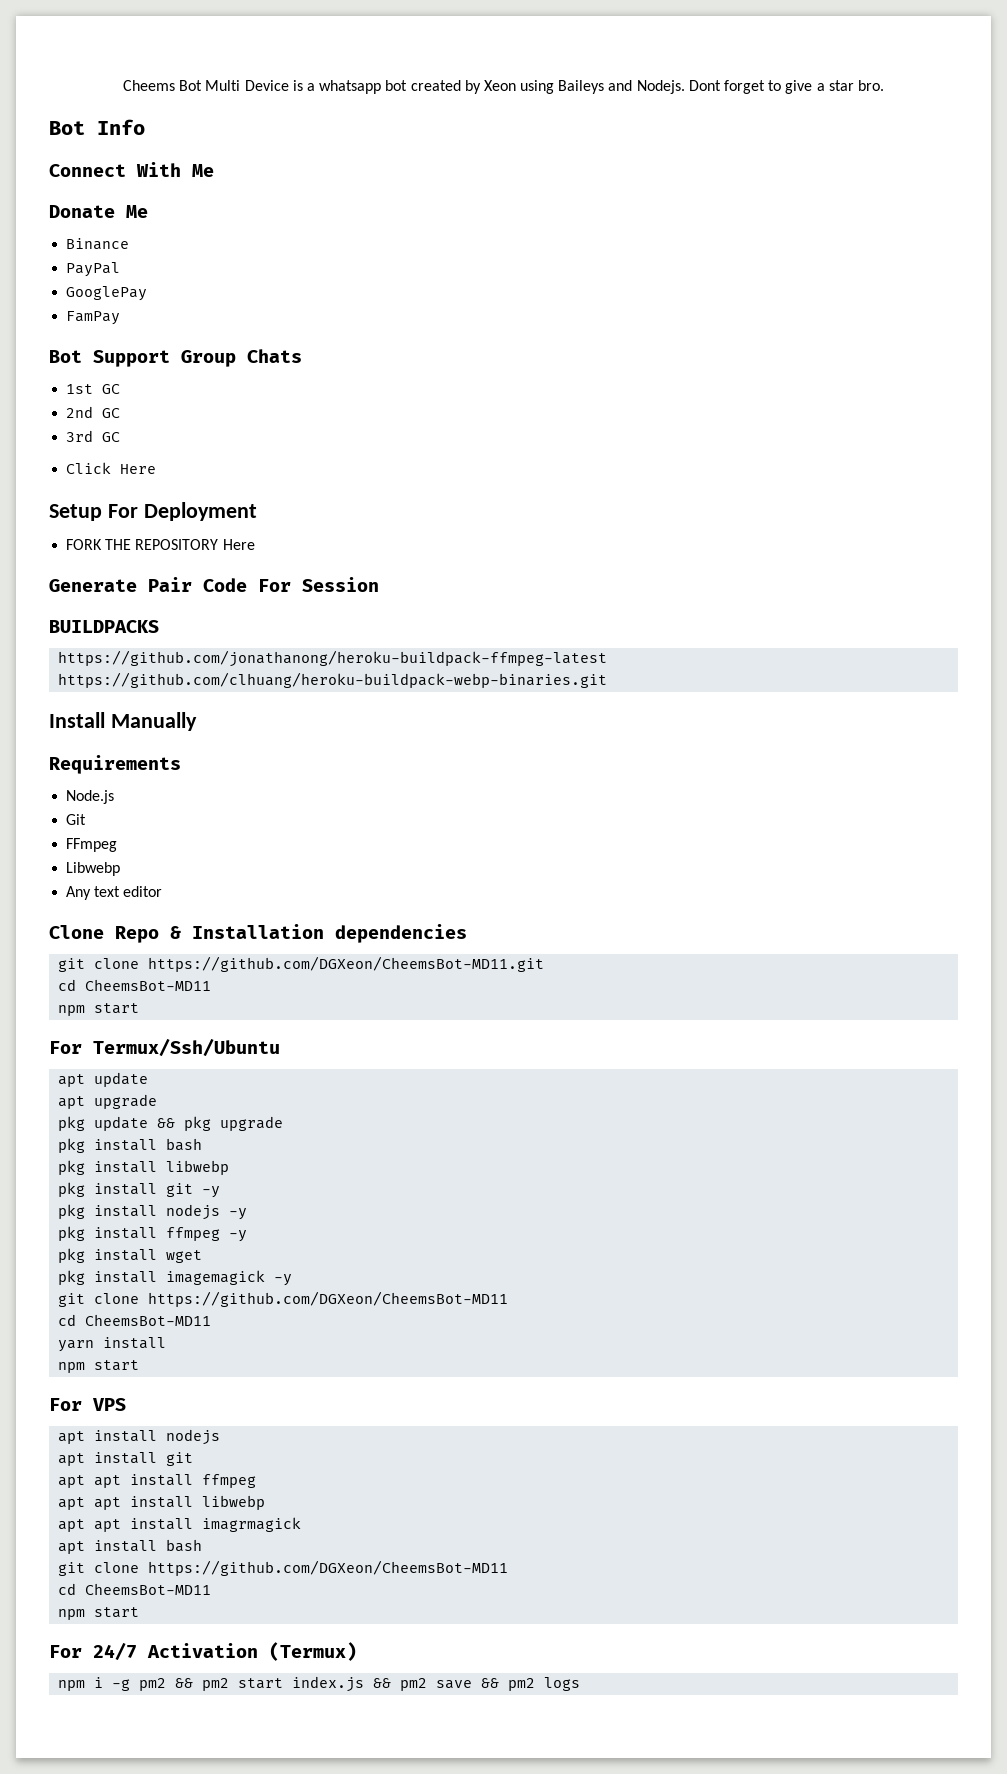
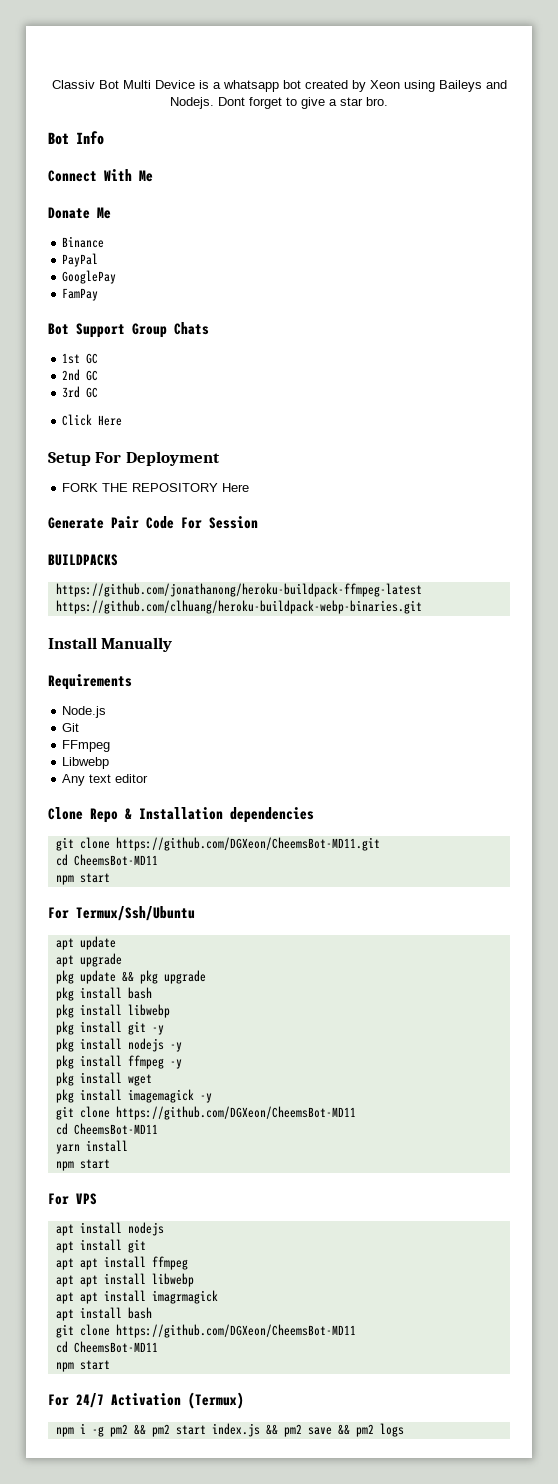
- Cheems Bot Multi Device is a whatsapp bot created by Xeon using Baileys and Nodejs.
+ Classiv Bot Multi Device is a whatsapp bot created by Xeon using Baileys and Nodejs.

